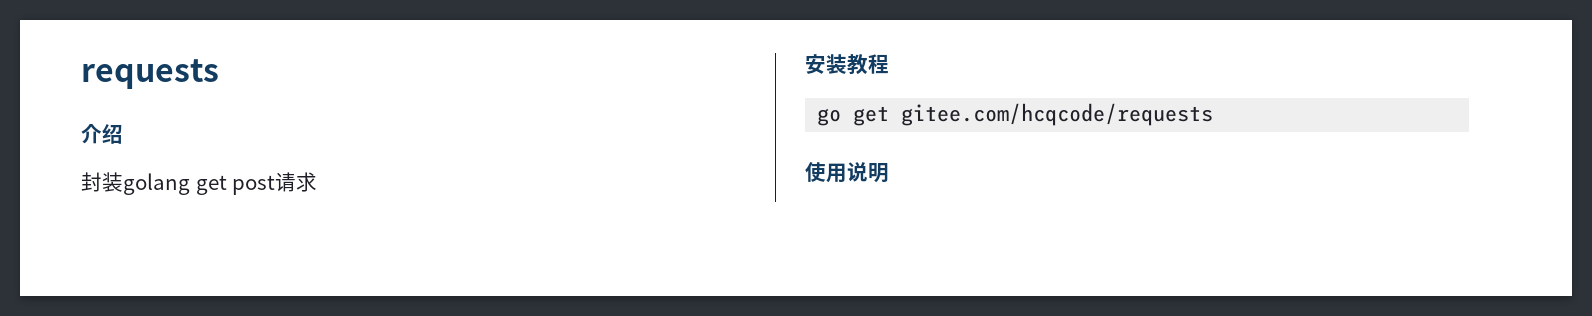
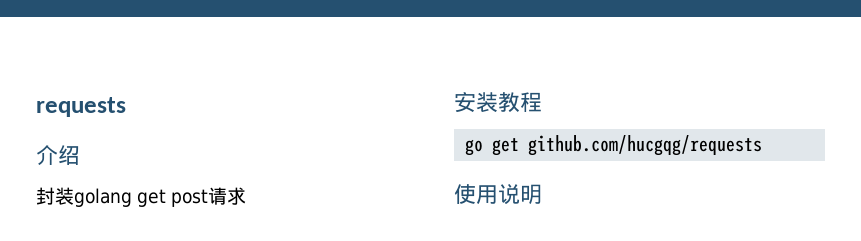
- go get gitee.com/hcqcode/requests
+ go get github.com/hucgqg/requests

